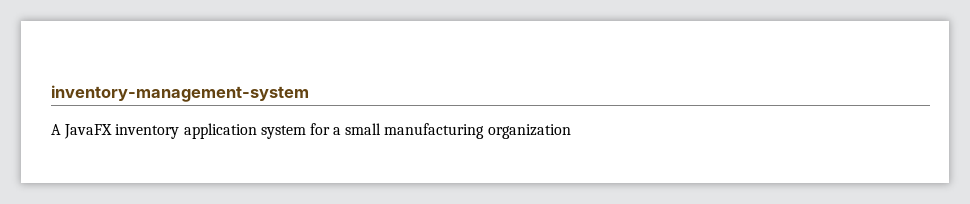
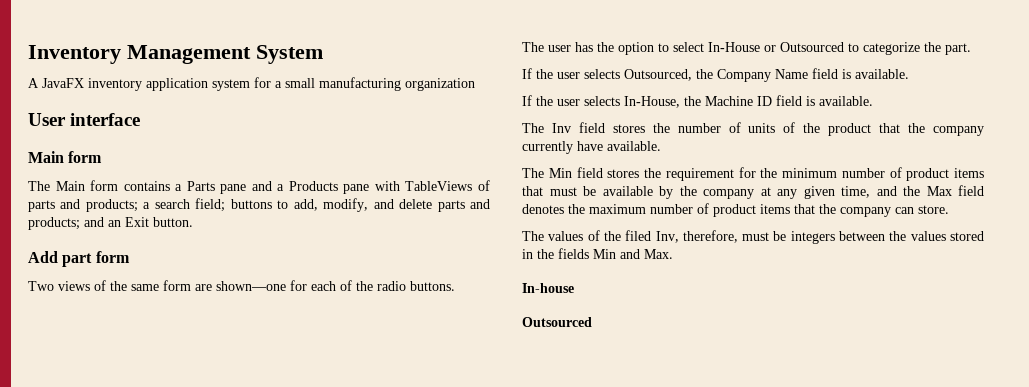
- inventory-management-system
+ Inventory Management System
+ User interface
+ Main form
+ The Main form contains a Parts pane and a Products pane with TableViews of parts and products; a search field; buttons to add, modify, and delete parts and products; and an Exit button.
+ Add part form
+ Two views of the same form are shown—one for each of the radio buttons.
+ The user has the option to select In-House or Outsourced to categorize the part.
+ If the user selects Outsourced, the Company Name field is available.
+ If the user selects In-House, the Machine ID field is available.
+ The Inv field stores the number of units of the product that the company currently have available.
+ The Min field stores the requirement for the minimum number of product items that must be available by the company at any given time, and the Max field denotes the maximum number of product items that the company can store.
+ The values of the filed Inv, therefore, must be integers between the values stored in the fields Min and Max.
+ In-house
+ Outsourced

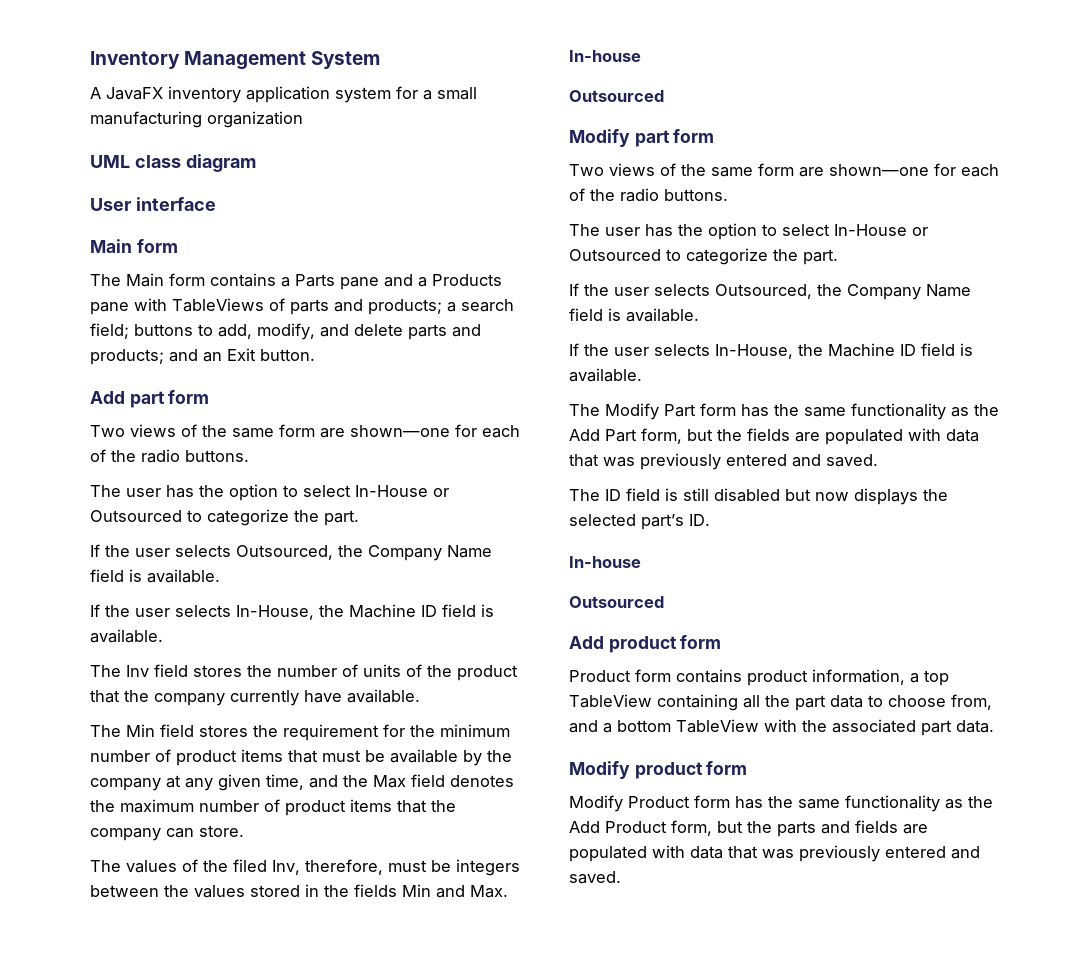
+ UML class diagram
+ Modify part form
+ Two views of the same form are shown—one for each of the radio buttons.
+ The user has the option to select In-House or Outsourced to categorize the part.
+ If the user selects Outsourced, the Company Name field is available.
+ If the user selects In-House, the Machine ID field is available.
+ The Modify Part form has the same functionality as the Add Part form, but the fields are populated with data that was previously entered and saved.
+ The ID field is still disabled but now displays the selected part’s ID.
+ In-house
+ Outsourced
+ Add product form
+ Product form contains product information, a top TableView containing all the part data to choose from, and a bottom TableView with the associated part data.
+ Modify product form
+ Modify Product form has the same functionality as the Add Product form, but the parts and fields are populated with data that was previously entered and saved.

